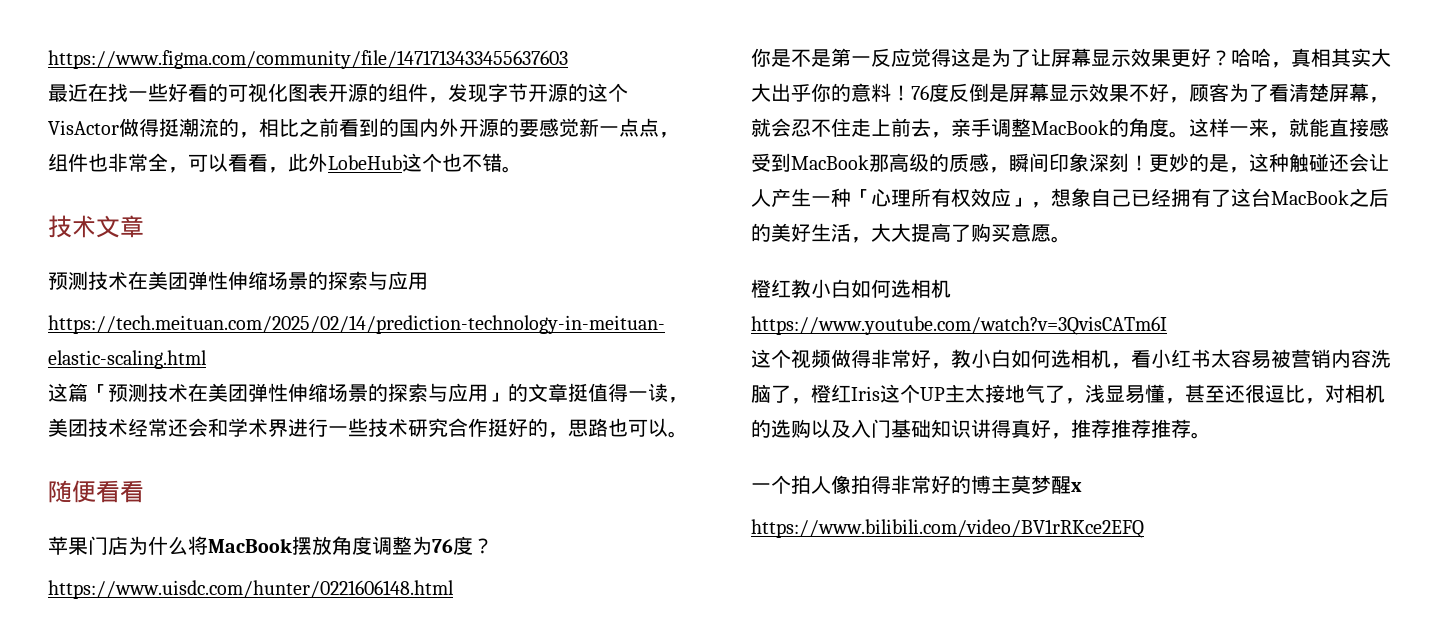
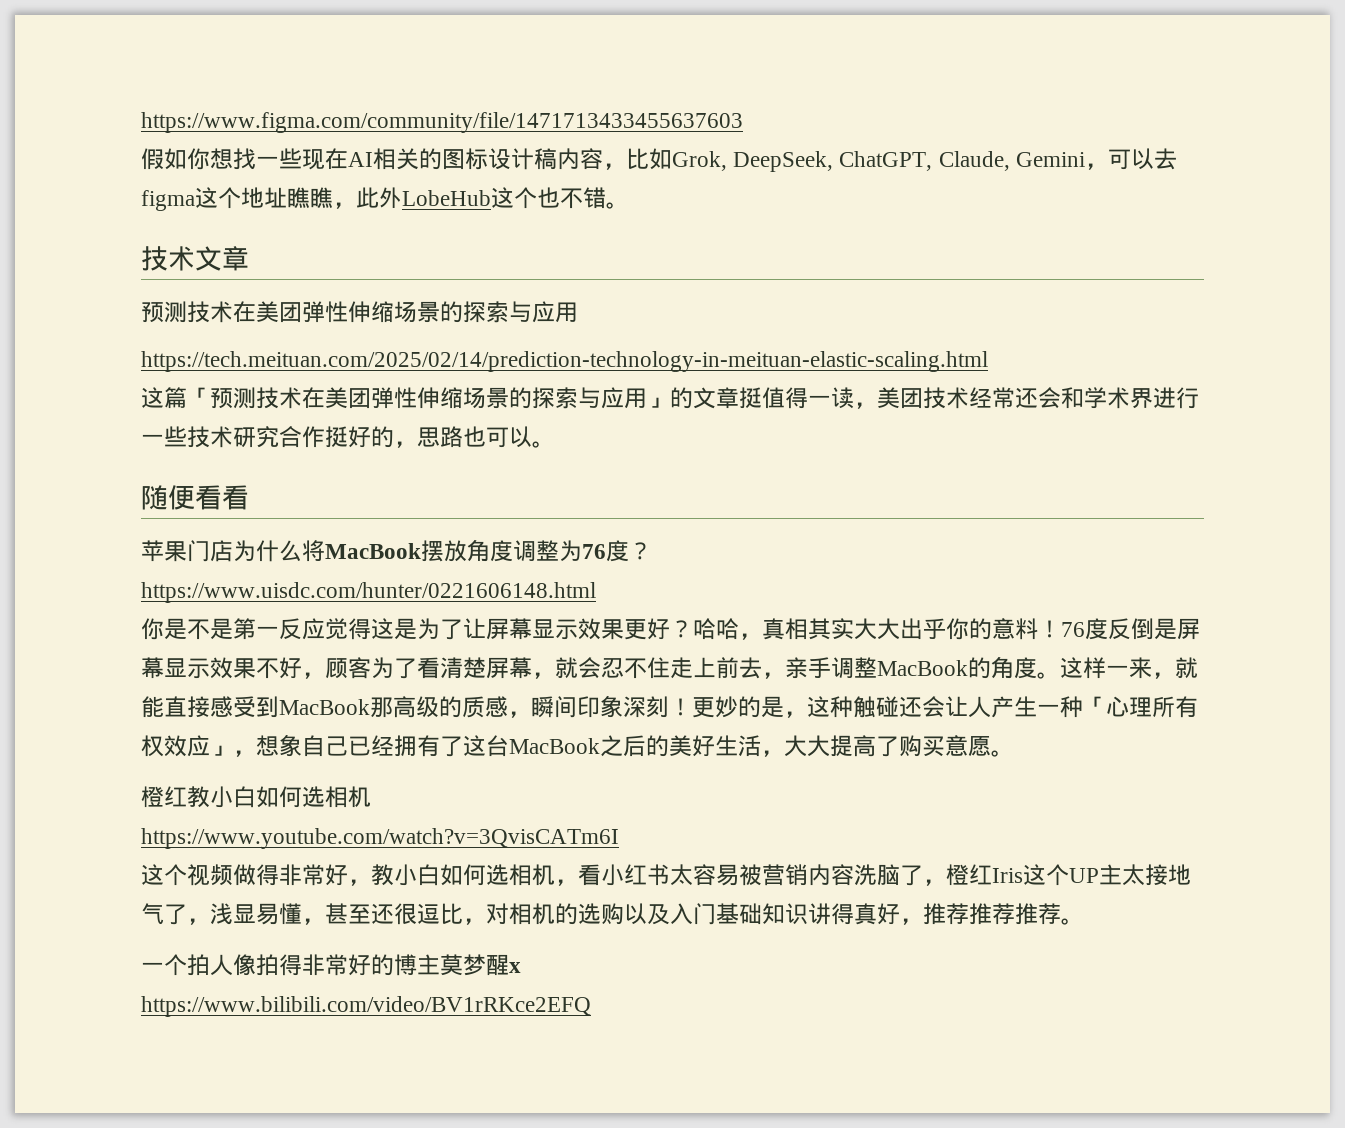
- 最近在找一些好看的可视化图表开源的组件，发现字节开源的这个VisActor做得挺潮流的，相比之前看到的国内外开源的要感觉新一点点，组件也非常全，可以看看，此外LobeHub这个也不错。
+ 假如你想找一些现在AI相关的图标设计稿内容，比如Grok, DeepSeek, ChatGPT, Claude, Gemini，可以去figma这个地址瞧瞧，此外LobeHub这个也不错。

